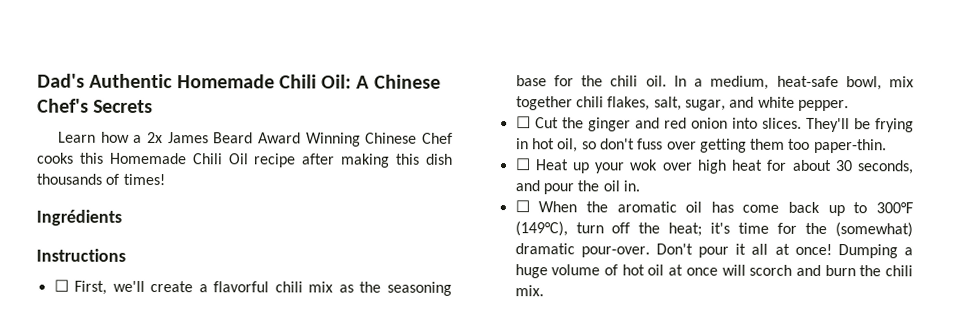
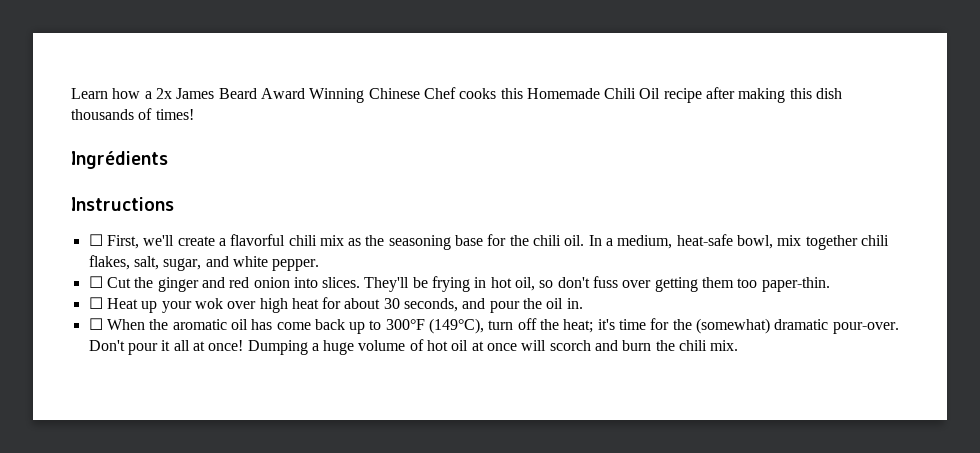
- Dad's Authentic Homemade Chili Oil: A Chinese Chef's Secrets

